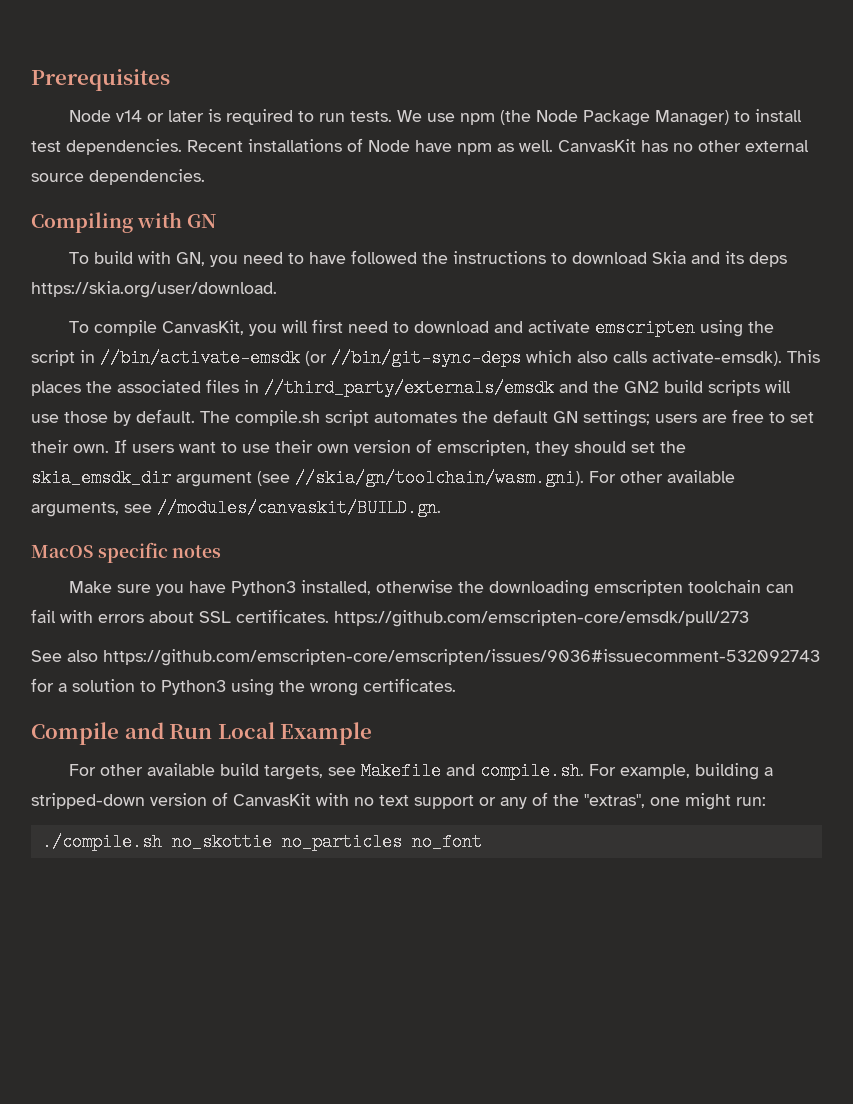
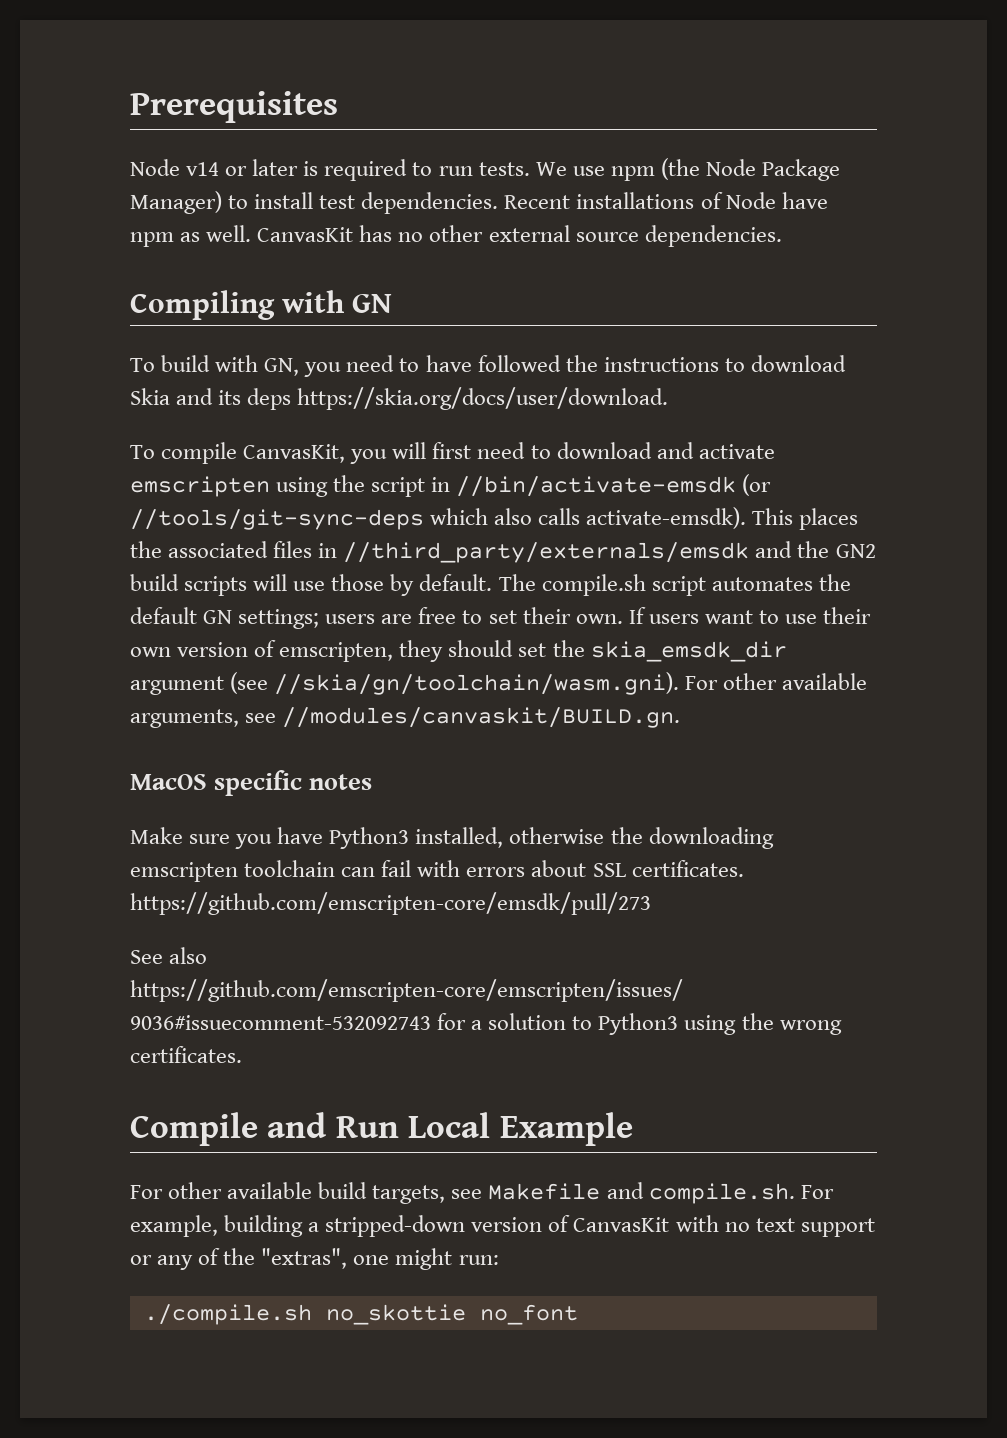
- To build with GN, you need to have followed the instructions to download Skia and its deps https://skia.org/user/download.
+ To build with GN, you need to have followed the instructions to download Skia and its deps https://skia.org/docs/user/download.
- To compile CanvasKit, you will first need to download and activate emscripten using the script in //bin/activate-emsdk (or //bin/git-sync-deps which also calls activate-emsdk).
+ To compile CanvasKit, you will first need to download and activate emscripten using the script in //bin/activate-emsdk (or //tools/git-sync-deps which also calls activate-emsdk).
- ./compile.sh no_skottie no_particles no_font
+ ./compile.sh no_skottie no_font

